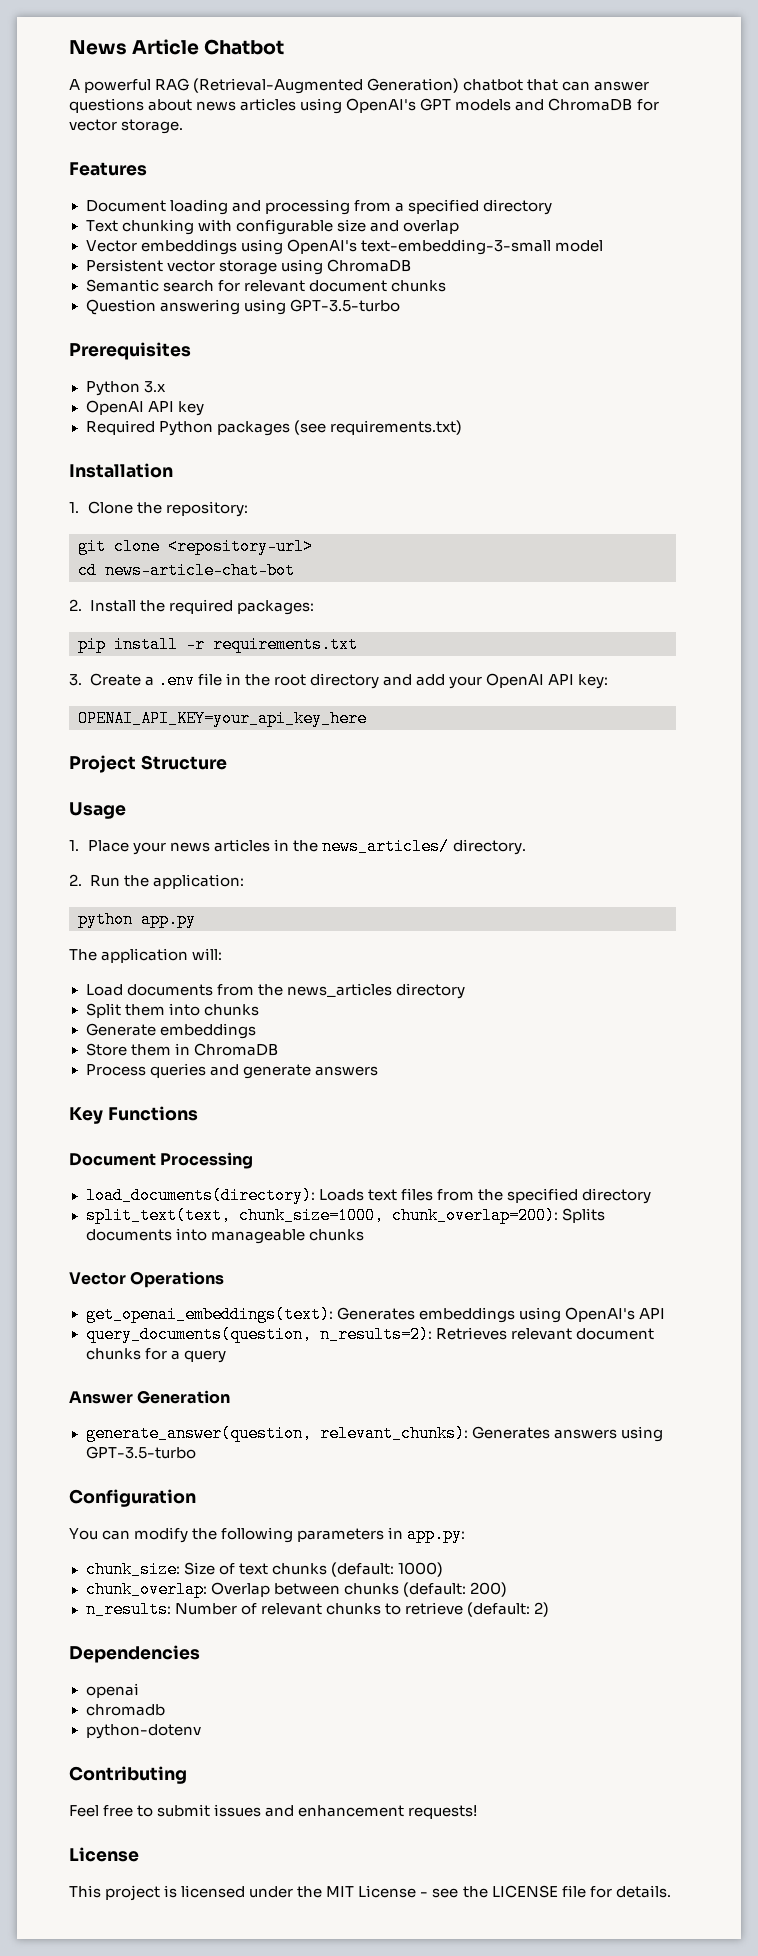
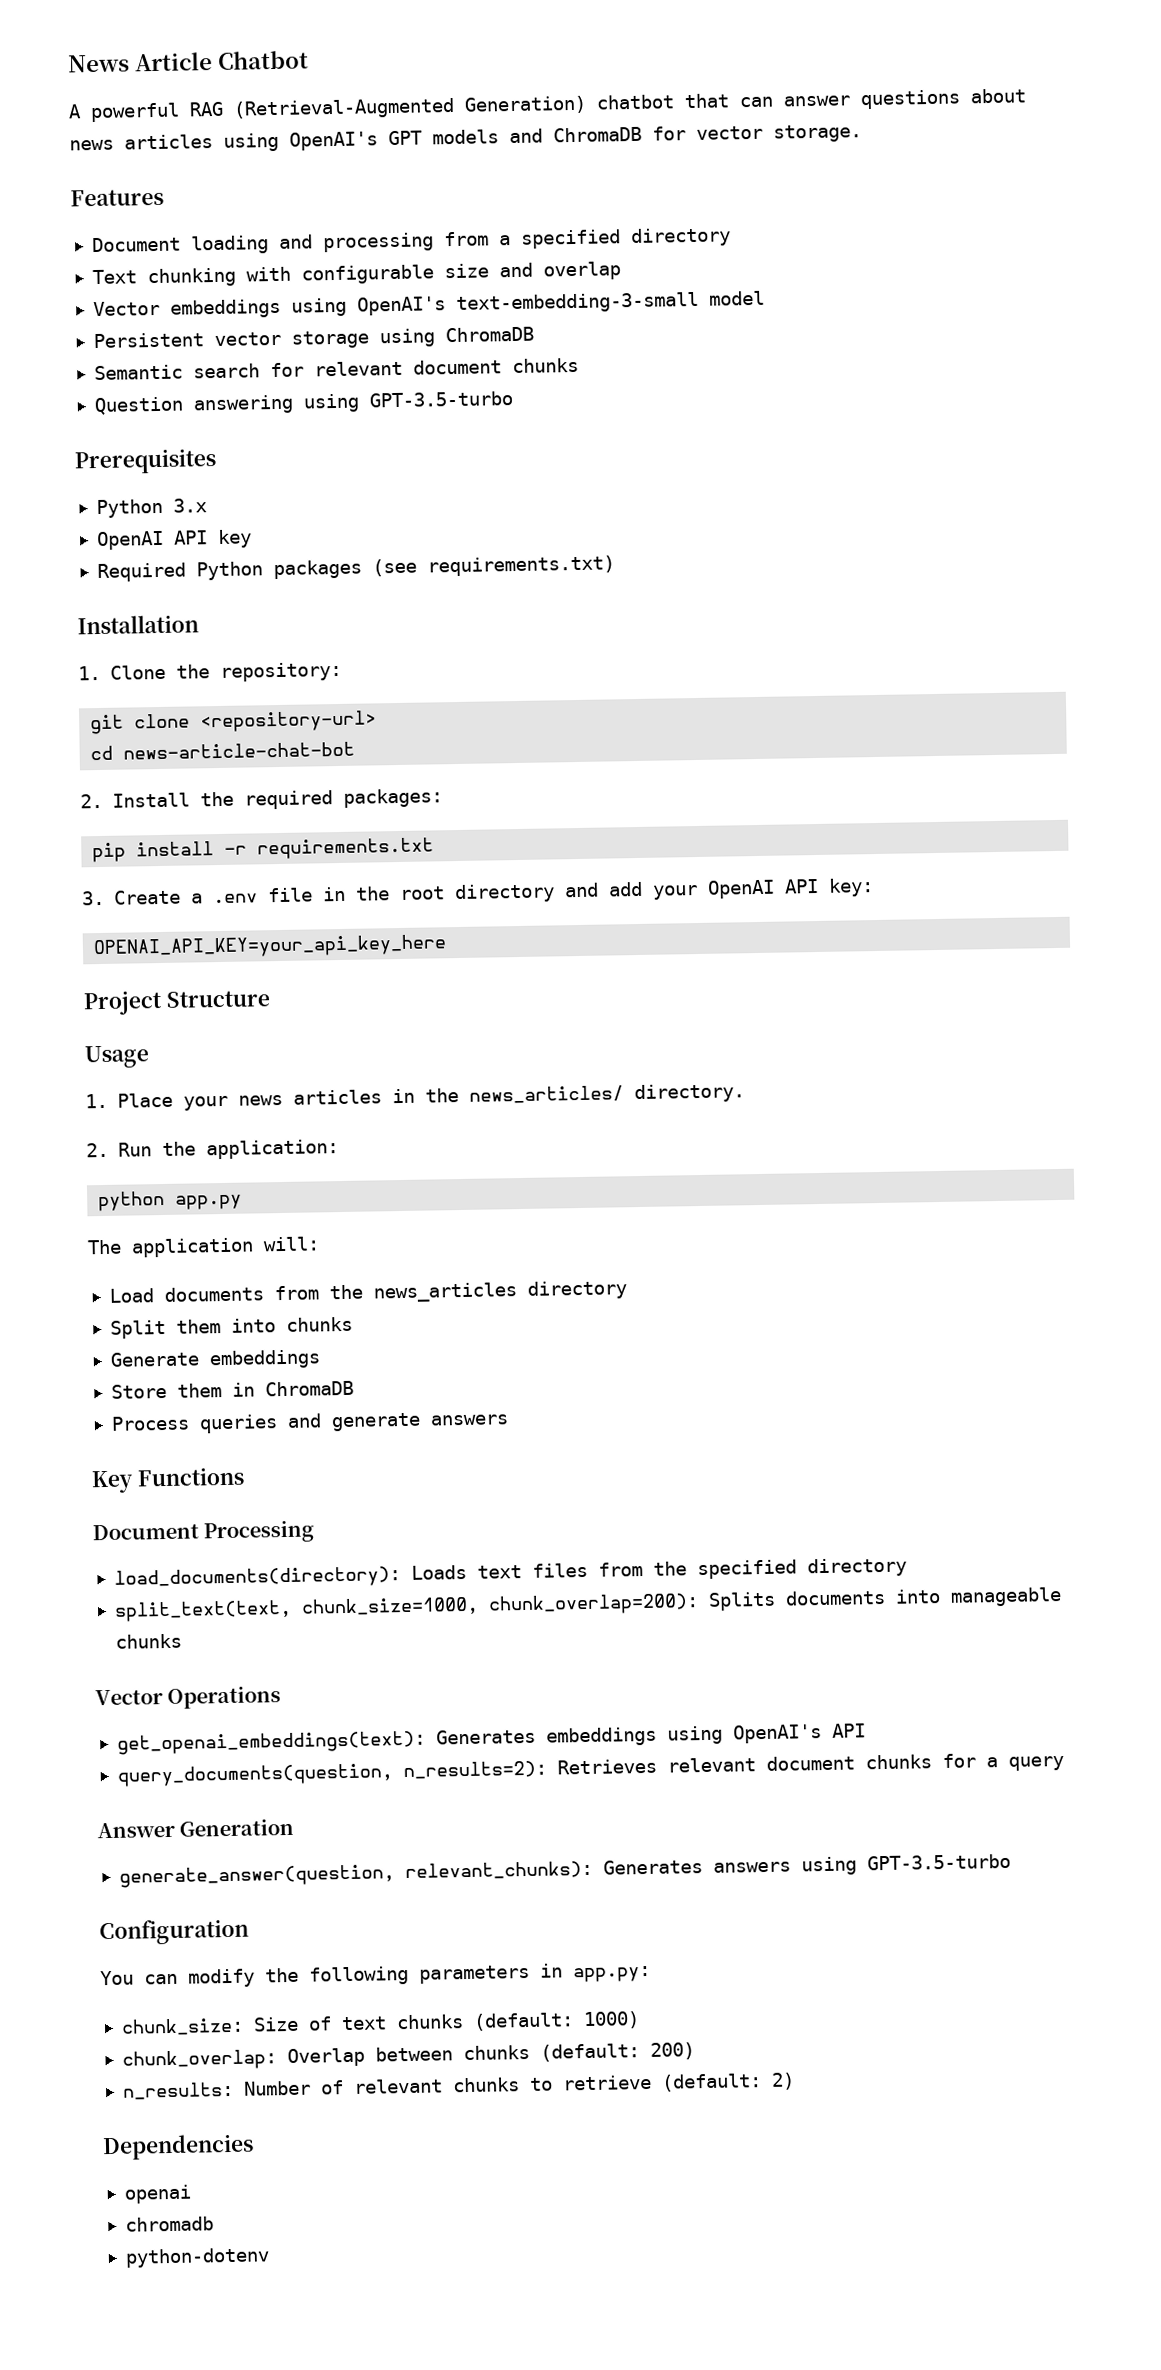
- Contributing
- Feel free to submit issues and enhancement requests!
- License
- This project is licensed under the MIT License - see the LICENSE file for details.

